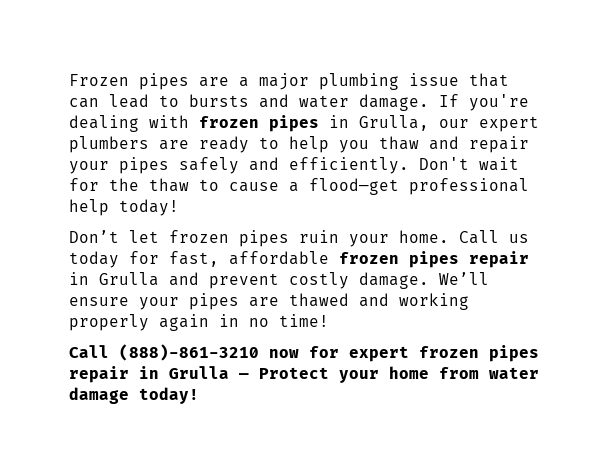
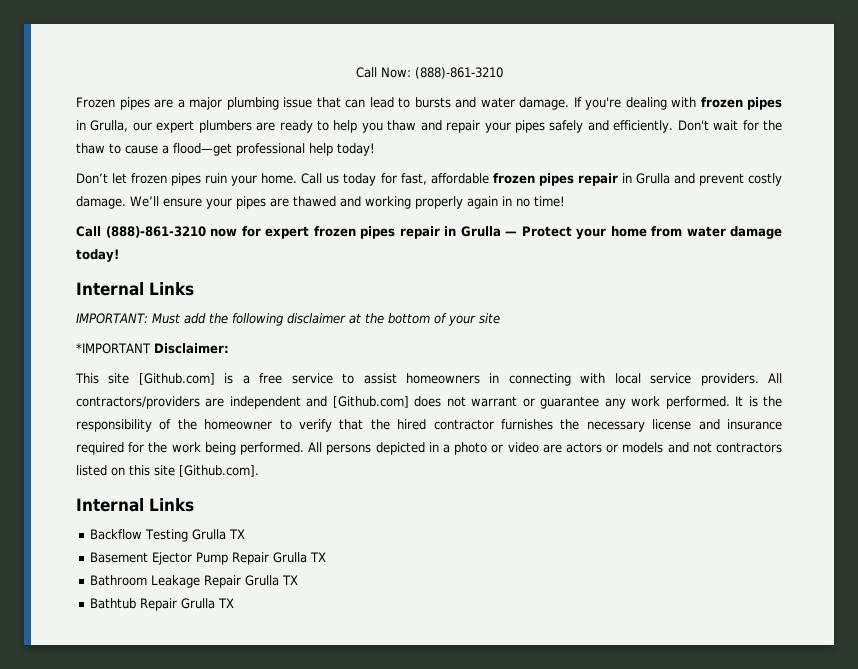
+ Call Now: (888)-861-3210
  Call (888)-861-3210 now for expert frozen pipes repair in Grulla — Protect your home from water damage today!
+ Internal Links
+ IMPORTANT: Must add the following disclaimer at the bottom of your site
+ *IMPORTANT Disclaimer:
+ This site [Github.com] is a free service to assist homeowners in connecting with local service providers. All contractors/providers are independent and [Github.com] does not warrant or guarantee any work performed. It is the responsibility of the homeowner to verify that the hired contractor furnishes the necessary license and insurance required for the work being performed. All persons depicted in a photo or video are actors or models and not contractors listed on this site [Github.com].
+ Internal Links
+ Backflow Testing Grulla TX
+ Basement Ejector Pump Repair Grulla TX
+ Bathroom Leakage Repair Grulla TX
+ Bathtub Repair Grulla TX

